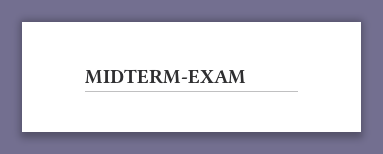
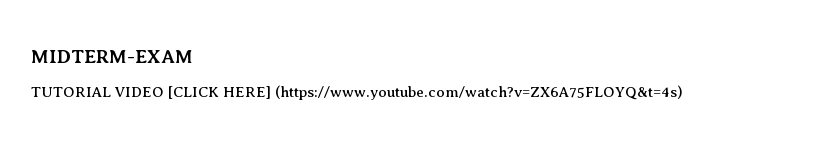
+ TUTORIAL VIDEO [CLICK HERE] (https://www.youtube.com/watch?v=ZX6A75FLOYQ&t=4s)

